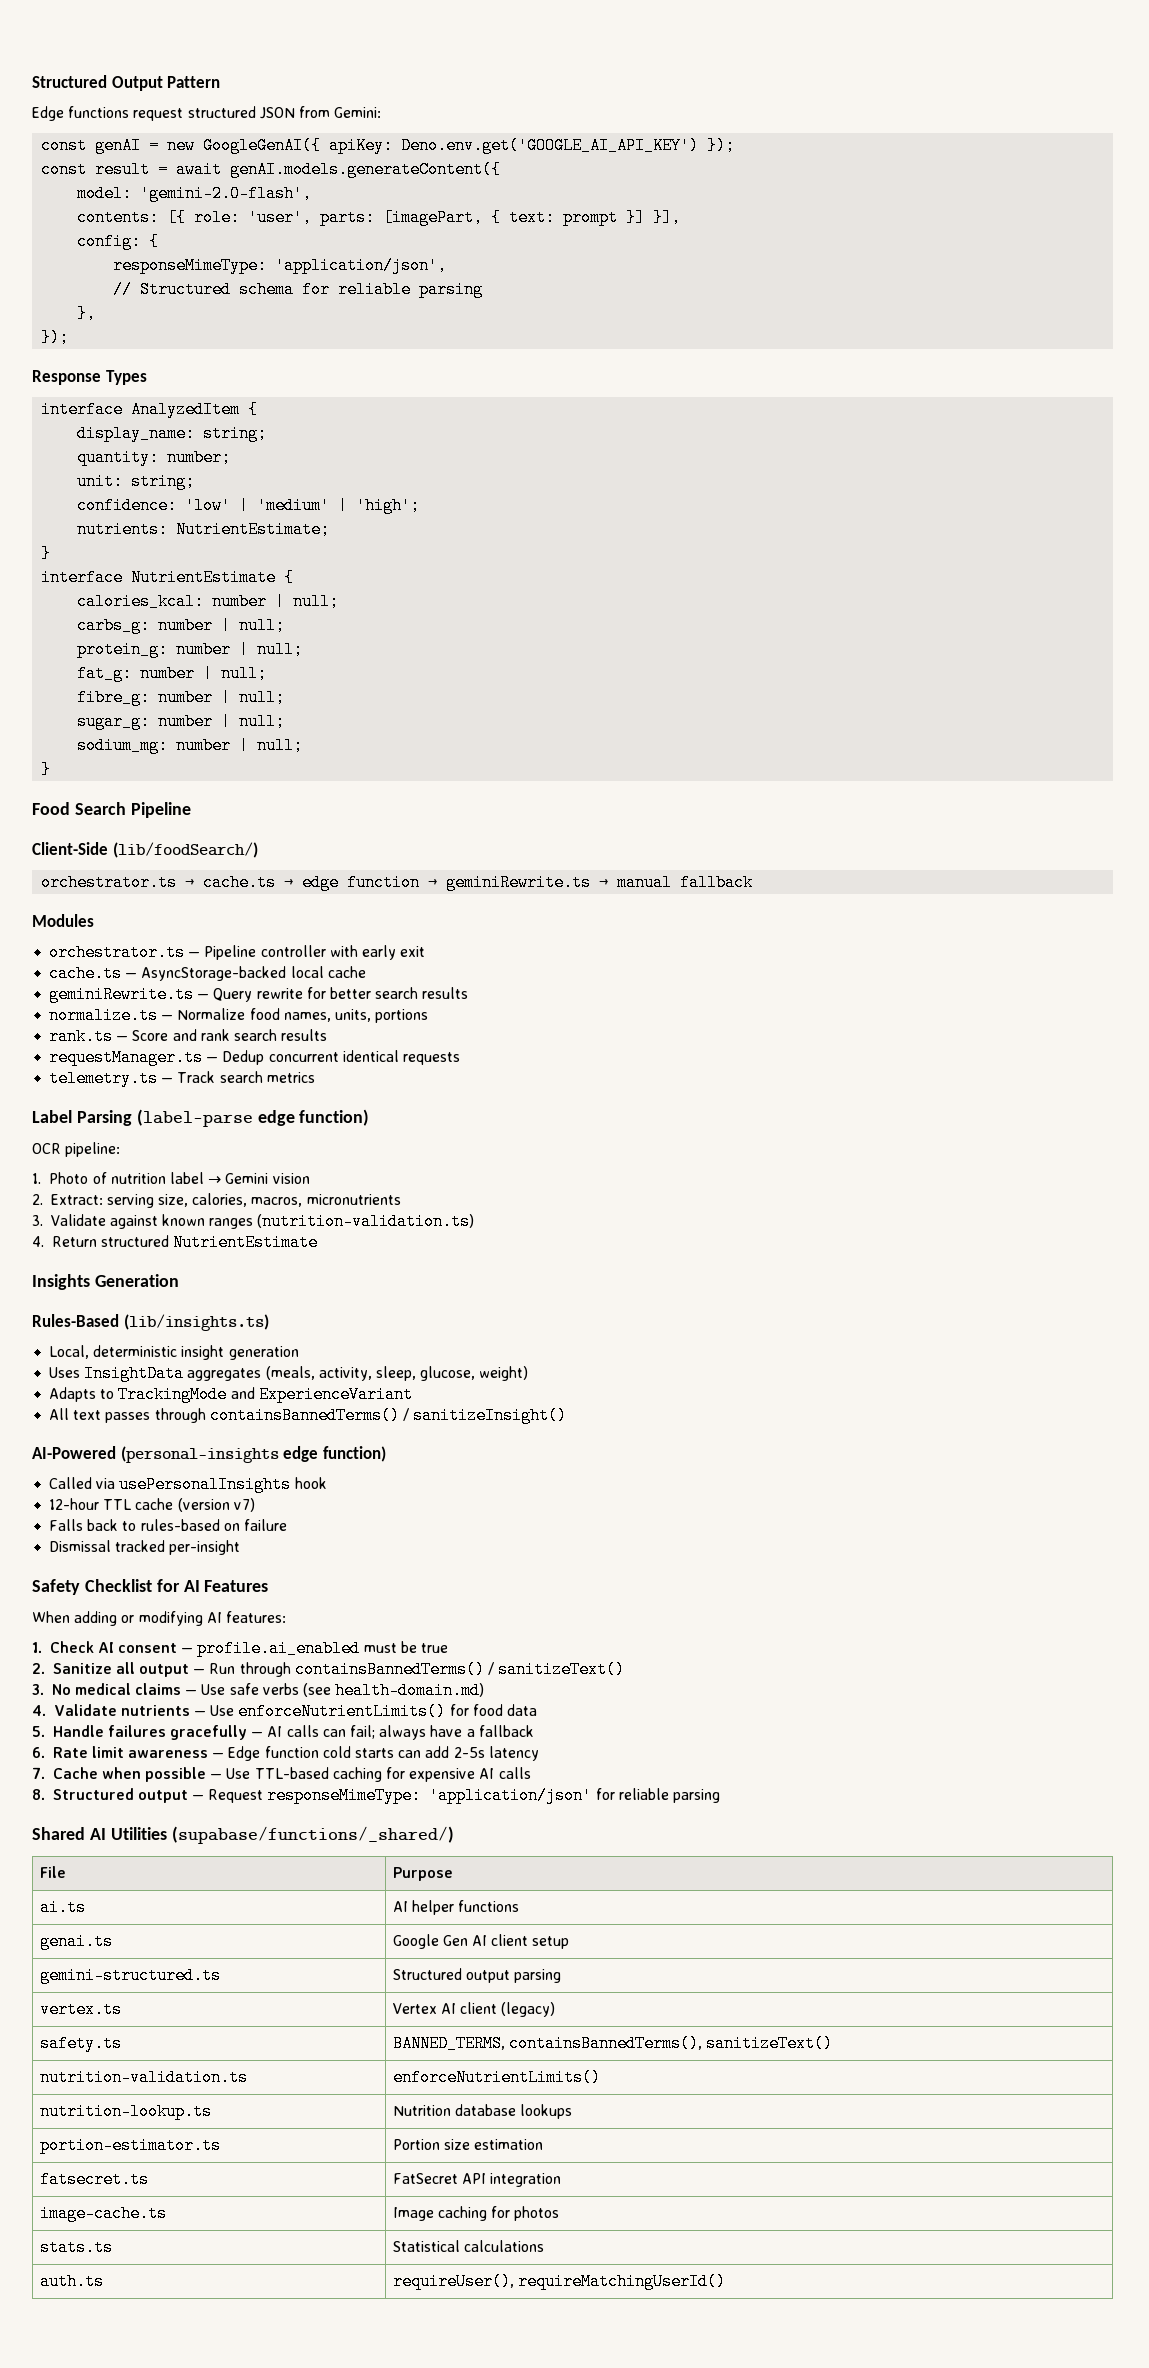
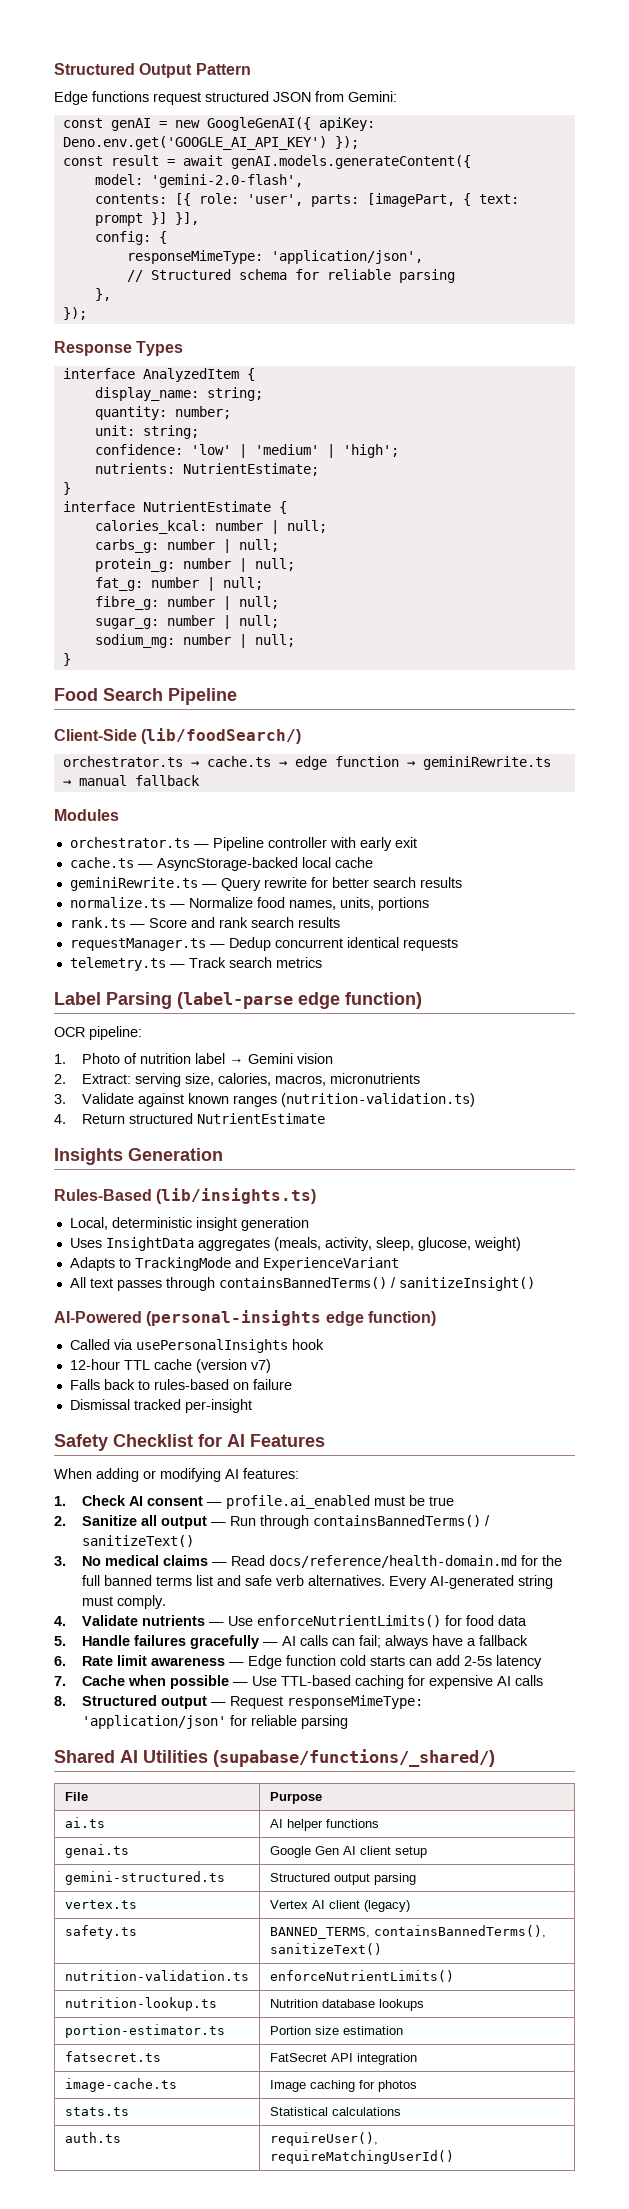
- 3. No medical claims — Use safe verbs (see health-domain.md)
+ 3. No medical claims — Read docs/reference/health-domain.md for the full banned terms list and safe verb alternatives. Every AI-generated string must comply.

